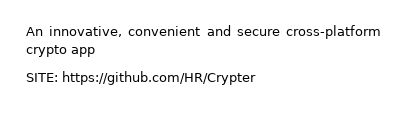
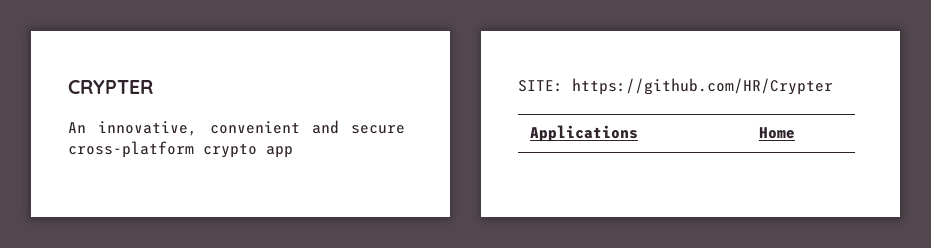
+ CRYPTER
+ Applications | Home

